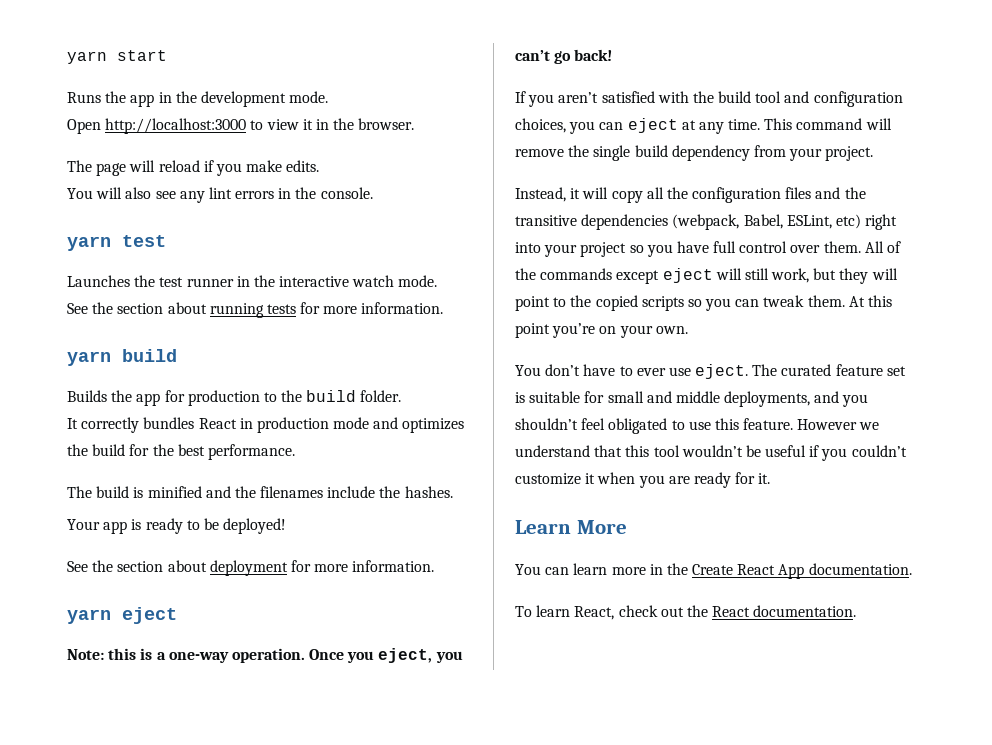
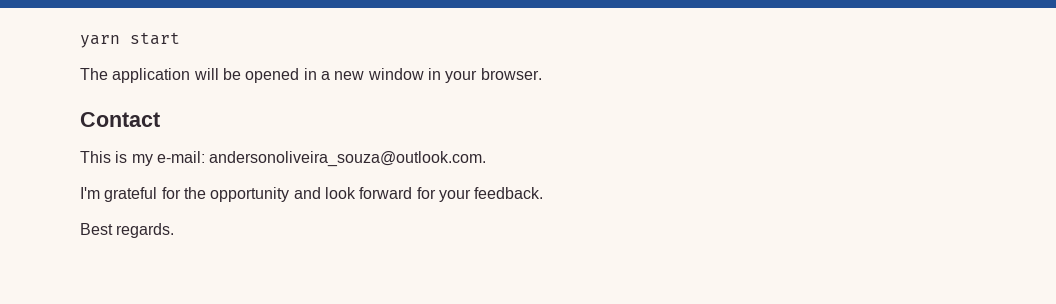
- Runs the app in the development mode.
- Open http://localhost:3000 to view it in the browser.
- The page will reload if you make edits.
- You will also see any lint errors in the console.
- yarn test
- Launches the test runner in the interactive watch mode.
- See the section about running tests for more information.
- yarn build
- Builds the app for production to the build folder.
- It correctly bundles React in production mode and optimizes the build for the best performance.
- The build is minified and the filenames include the hashes.
- Your app is ready to be deployed!
- See the section about deployment for more information.
- yarn eject
- Note: this is a one-way operation. Once you eject, you can’t go back!
- If you aren’t satisfied with the build tool and configuration choices, you can eject at any time. This command will remove the single build dependency from your project.
- Instead, it will copy all the configuration files and the transitive dependencies (webpack, Babel, ESLint, etc) right into your project so you have full control over them. All of the commands except eject will still work, but they will point to the copied scripts so you can tweak them. At this point you’re on your own.
- You don’t have to ever use eject. The curated feature set is suitable for small and middle deployments, and you shouldn’t feel obligated to use this feature. However we understand that this tool wouldn’t be useful if you couldn’t customize it when you are ready for it.
- Learn More
- You can learn more in the Create React App documentation.
- To learn React, check out the React documentation.
+ The application will be opened in a new window in your browser.
+ Contact
+ This is my e-mail: andersonoliveira_souza@outlook.com.
+ I'm grateful for the opportunity and look forward for your feedback.
+ Best regards.

